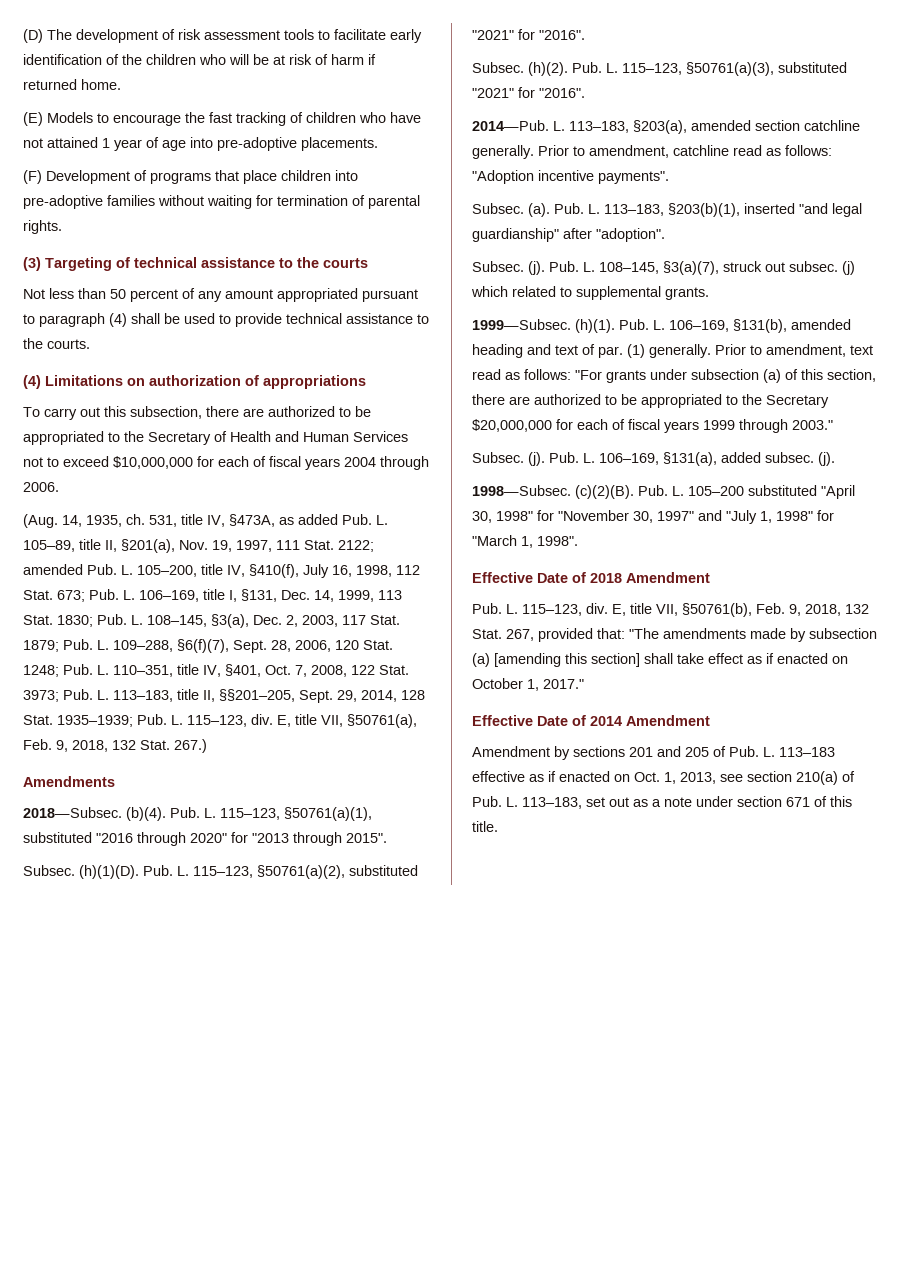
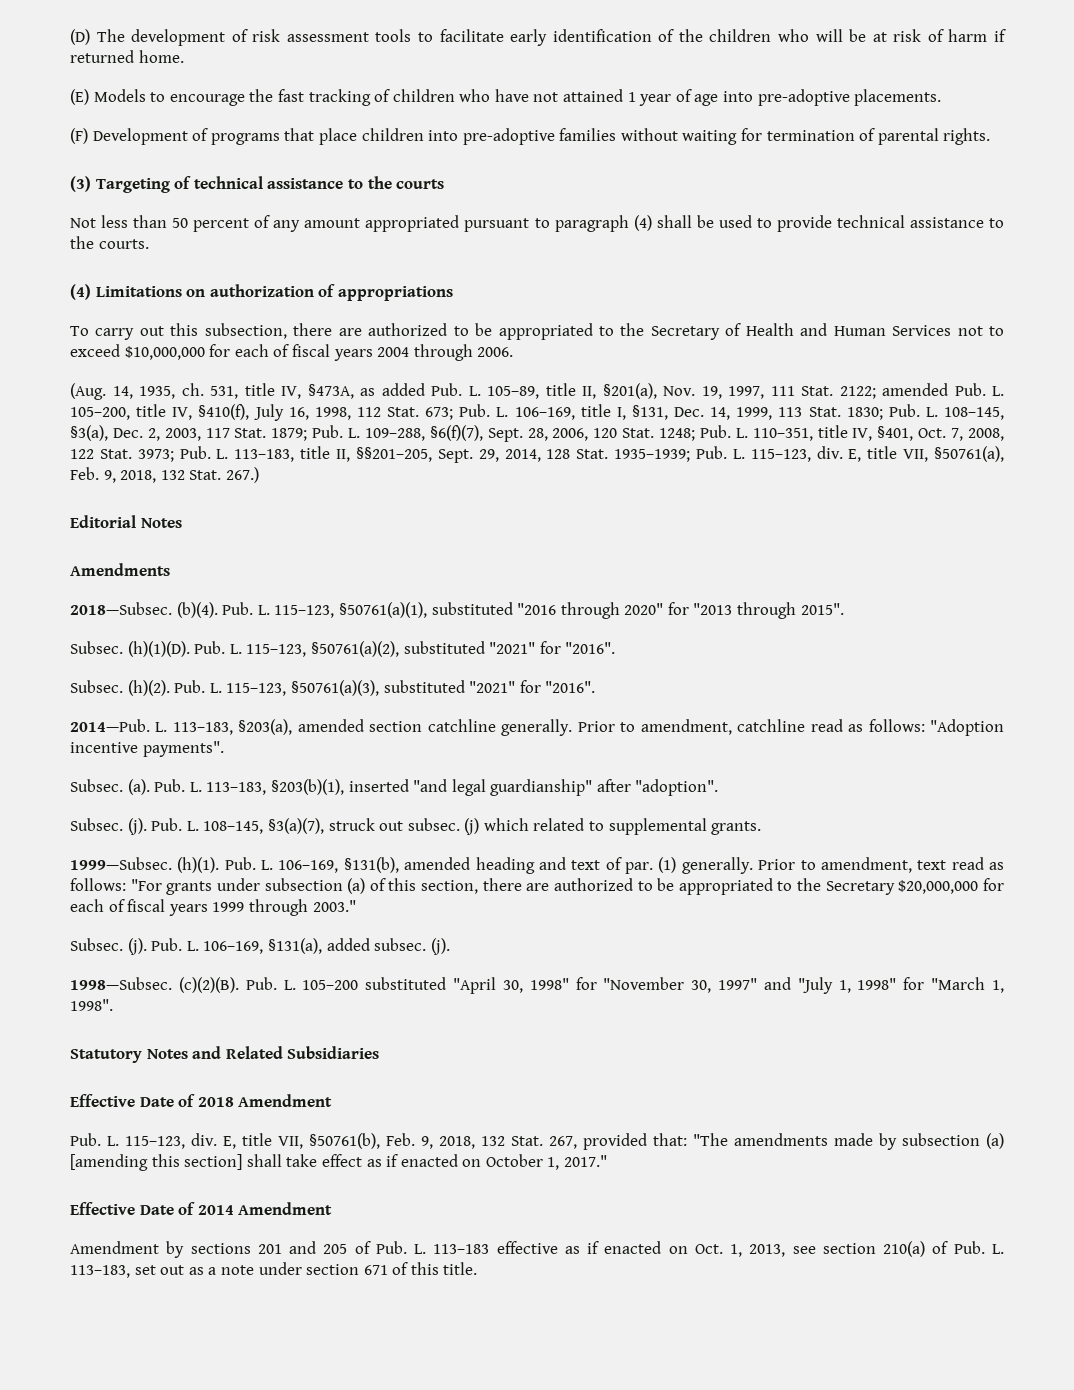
+ Editorial Notes
+ Statutory Notes and Related Subsidiaries

